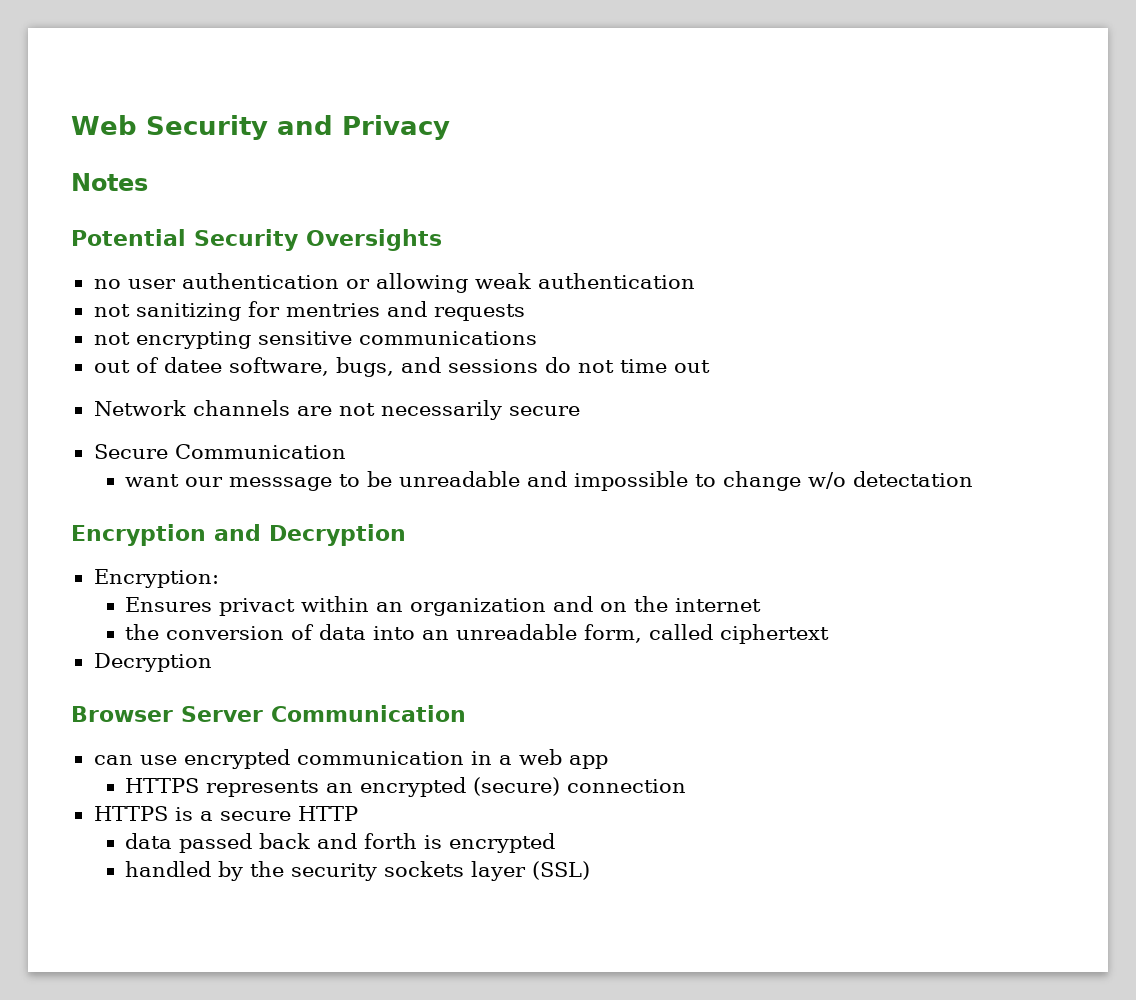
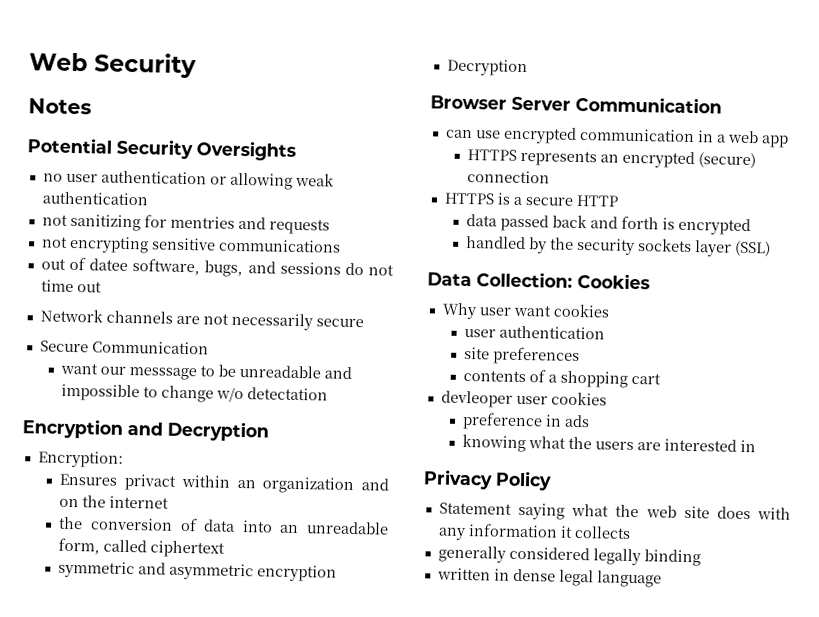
- Web Security and Privacy
+ Web Security
+ symmetric and asymmetric encryption
+ Data Collection: Cookies
+ Why user want cookies
+ user authentication
+ site preferences
+ contents of a shopping cart
+ devleoper user cookies
+ preference in ads
+ knowing what the users are interested in
+ Privacy Policy
+ Statement saying what the web site does with any information it collects
+ generally considered legally binding
+ written in dense legal language

